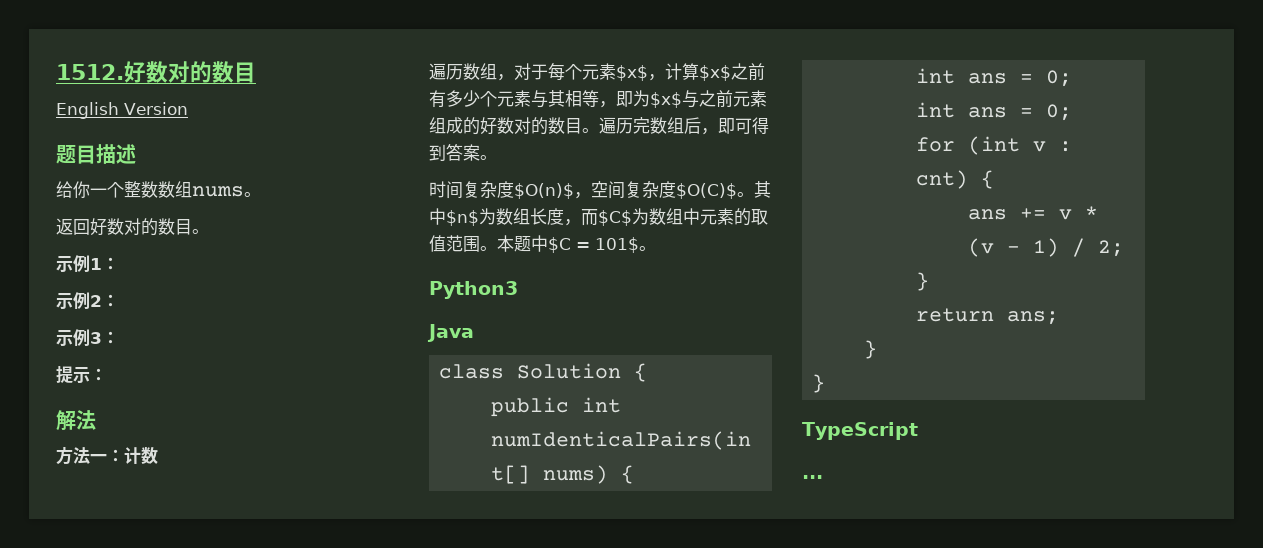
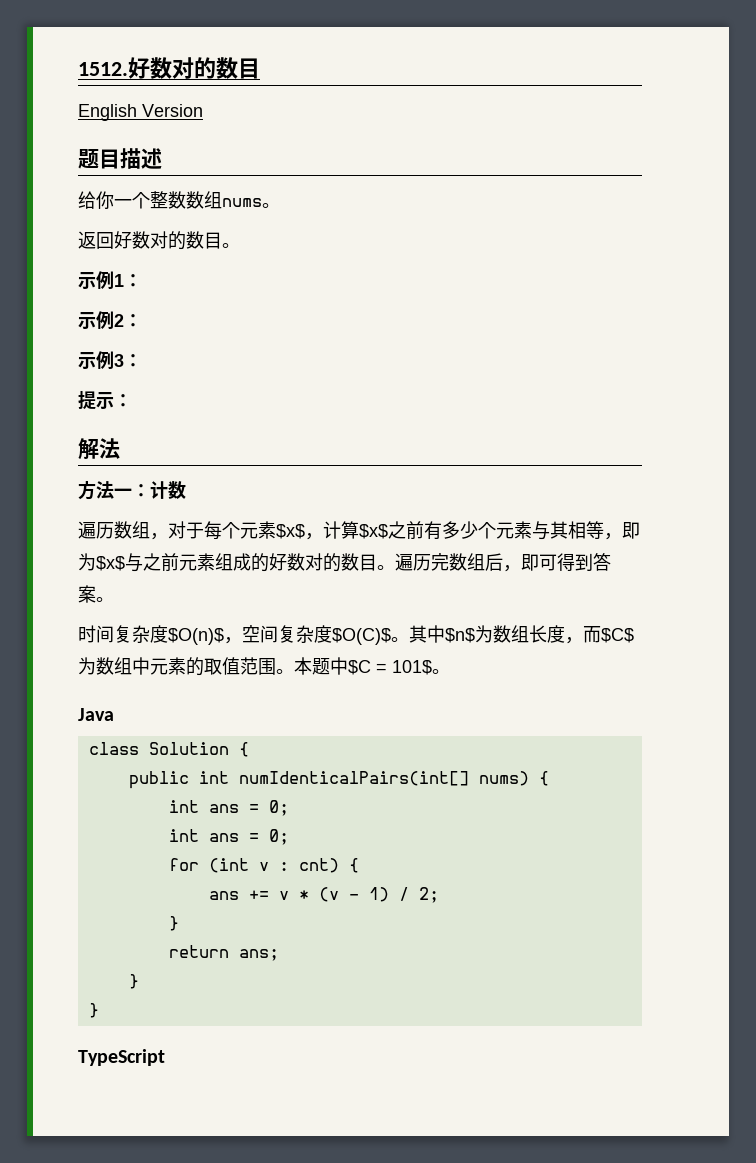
- Python3
- ...

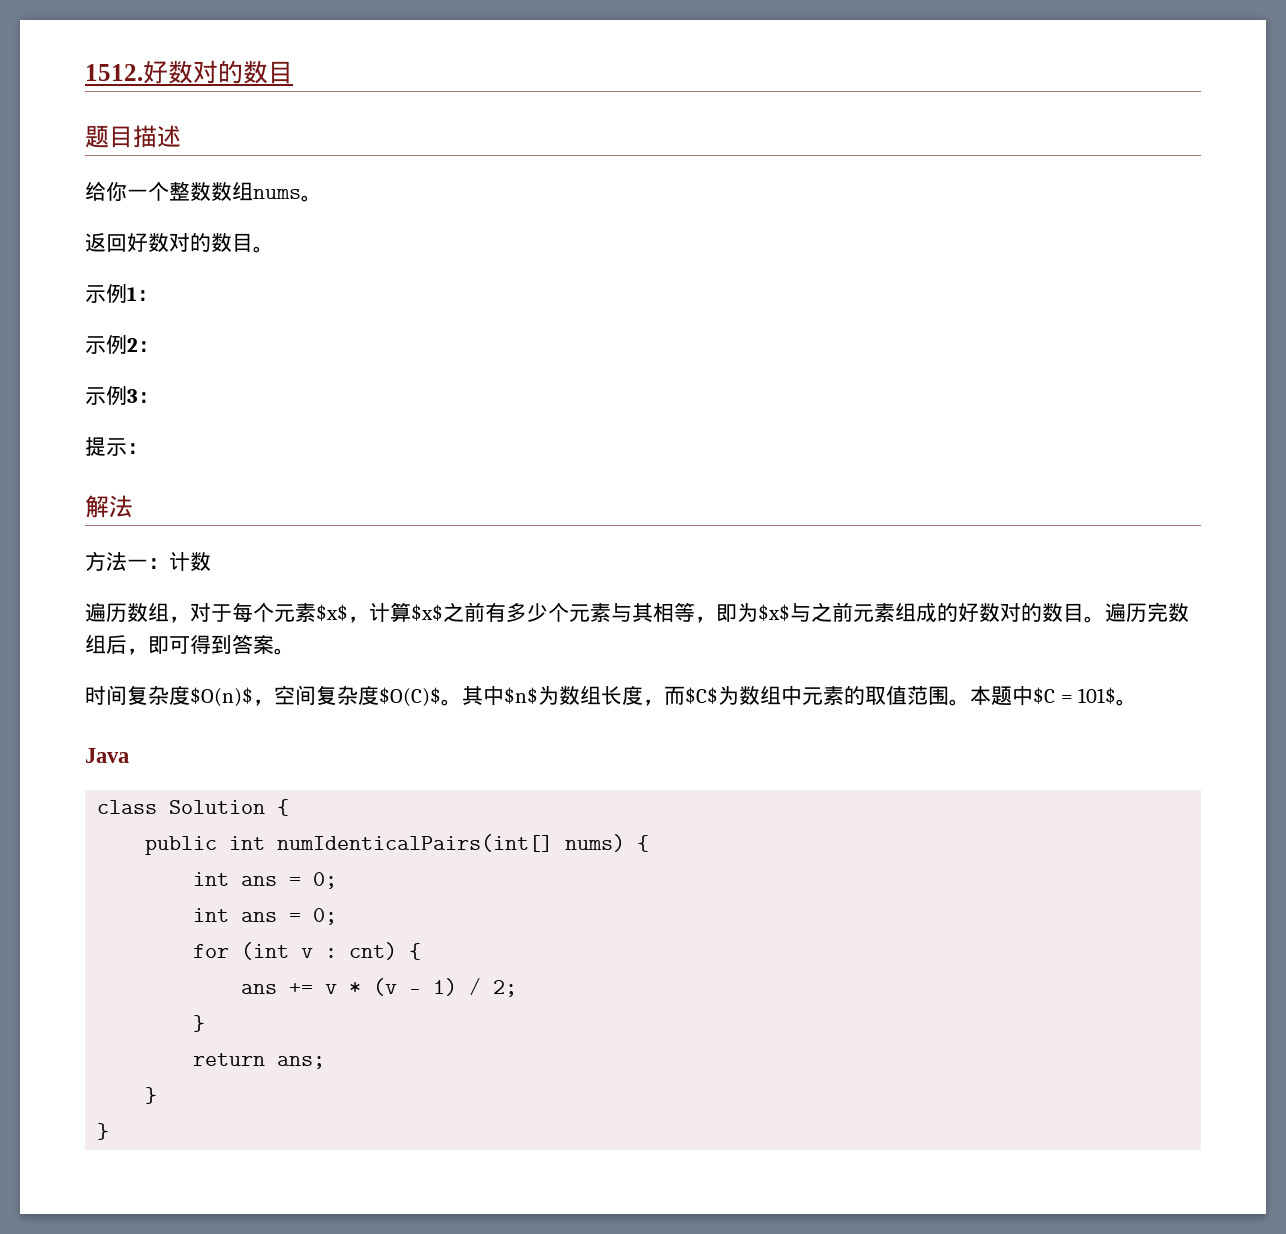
- English Version
- TypeScript

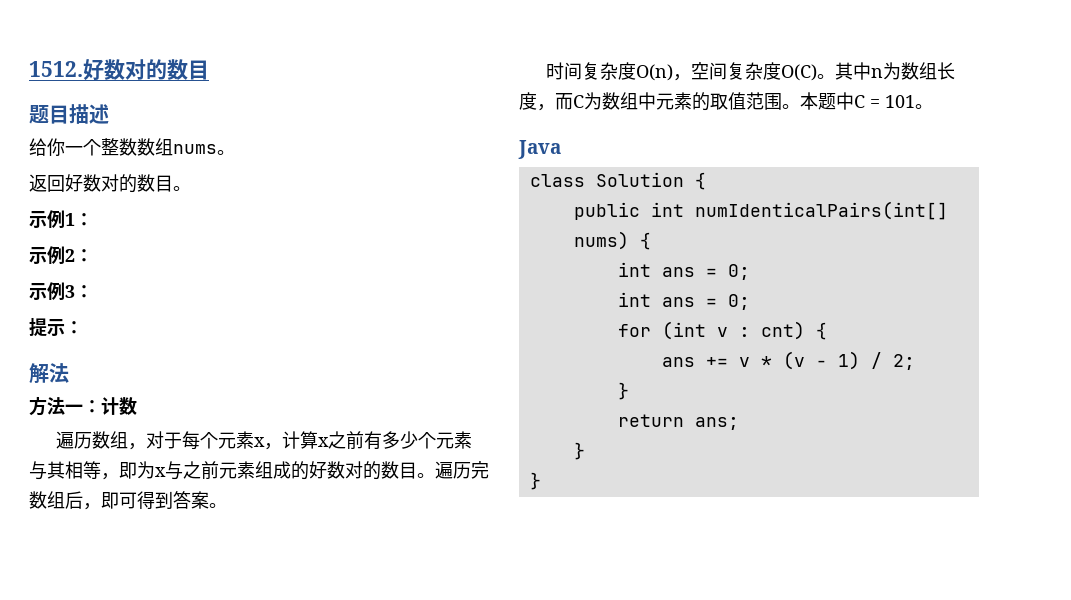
- 遍历数组，对于每个元素$x$，计算$x$之前有多少个元素与其相等，即为$x$与之前元素组成的好数对的数目。
+ 遍历数组，对于每个元素x，计算x之前有多少个元素与其相等，即为x与之前元素组成的好数对的数目。
- 时间复杂度$O(n)$，空间复杂度$O(C)$。其中$n$为数组长度，而$C$为数组中元素的取值范围。
+ 时间复杂度O(n)，空间复杂度O(C)。其中n为数组长度，而C为数组中元素的取值范围。
- 本题中$C = 101$。
+ 本题中C = 101。

